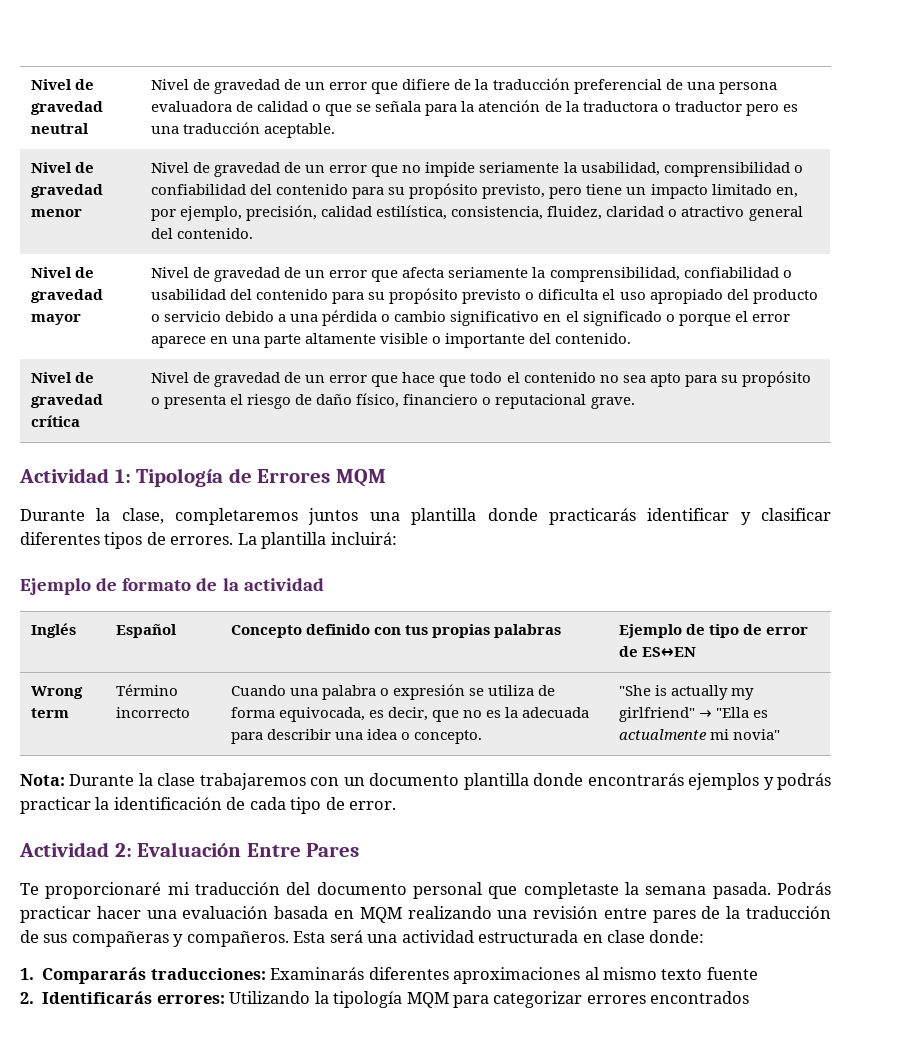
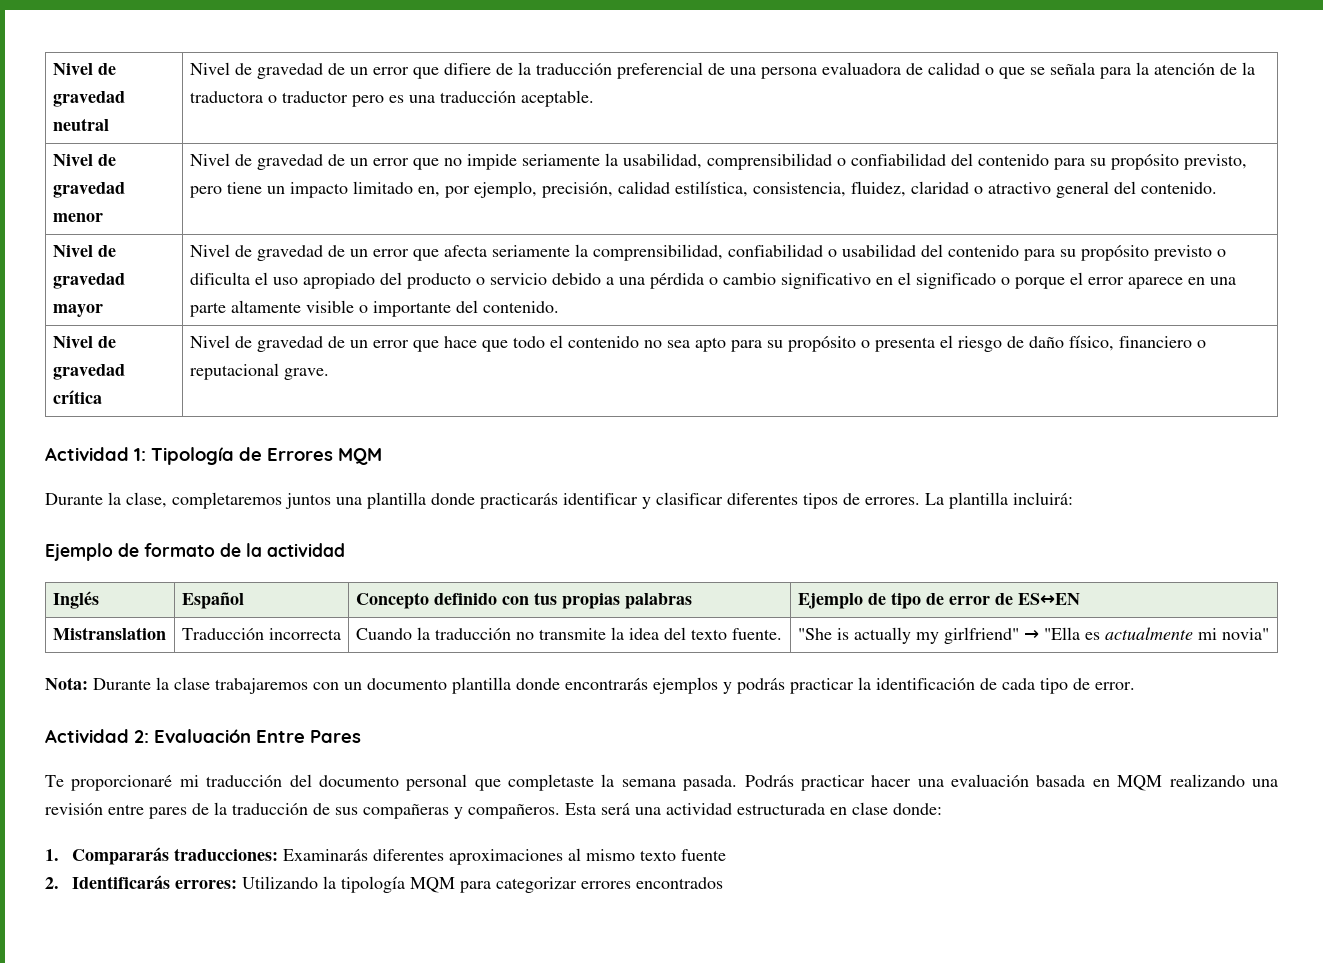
- Wrong term | Término incorrecto | Cuando una palabra o expresión se utiliza de forma equivocada, es decir, que no es la adecuada para describir una idea o concepto. | "She is actually my girlfriend" → "Ella es actualmente mi novia"
+ Mistranslation | Traducción incorrecta | Cuando la traducción no transmite la idea del texto fuente. | "She is actually my girlfriend" → "Ella es actualmente mi novia"

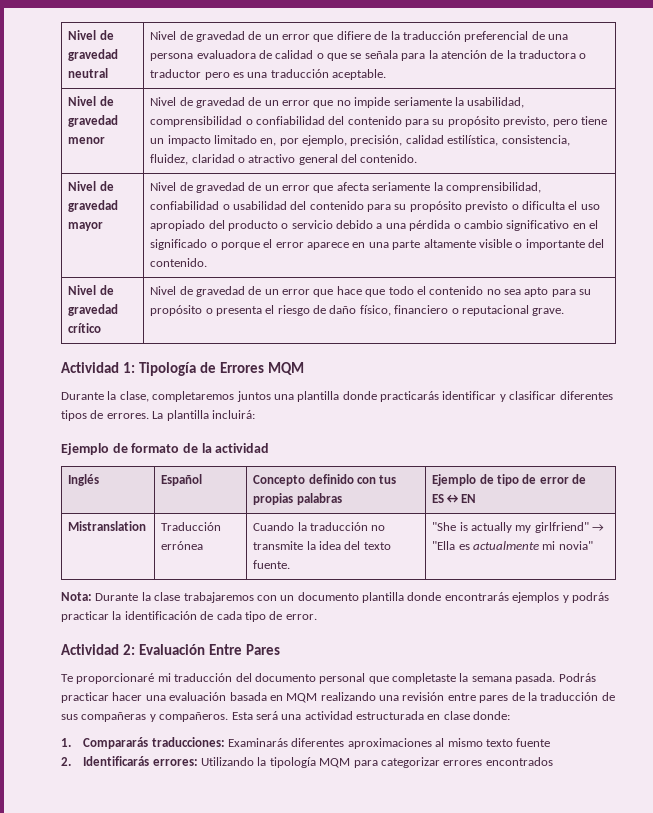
- Nivel de gravedad crítica | Nivel de gravedad de un error que hace que todo el contenido no sea apto para su propósito o presenta el riesgo de daño físico, financiero o reputacional grave.
+ Nivel de gravedad crítico | Nivel de gravedad de un error que hace que todo el contenido no sea apto para su propósito o presenta el riesgo de daño físico, financiero o reputacional grave.
- Mistranslation | Traducción incorrecta | Cuando la traducción no transmite la idea del texto fuente. | "She is actually my girlfriend" → "Ella es actualmente mi novia"
+ Mistranslation | Traducción errónea | Cuando la traducción no transmite la idea del texto fuente. | "She is actually my girlfriend" → "Ella es actualmente mi novia"

